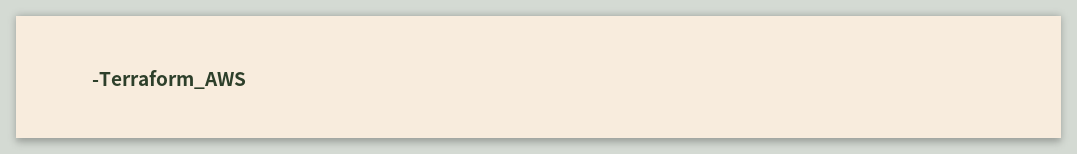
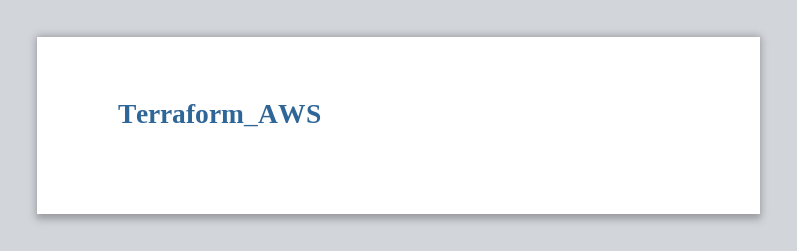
- -Terraform_AWS
+ Terraform_AWS

